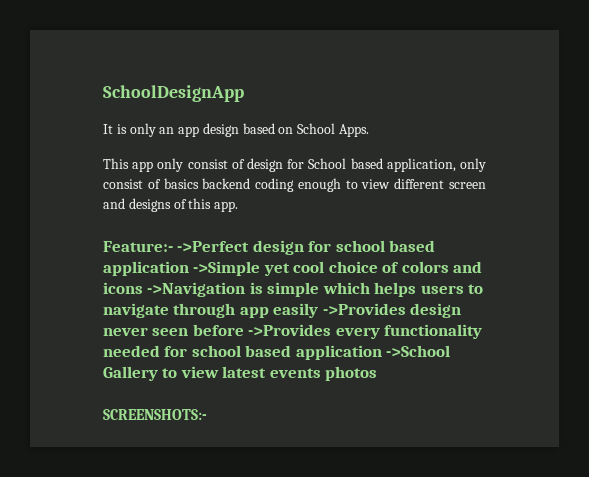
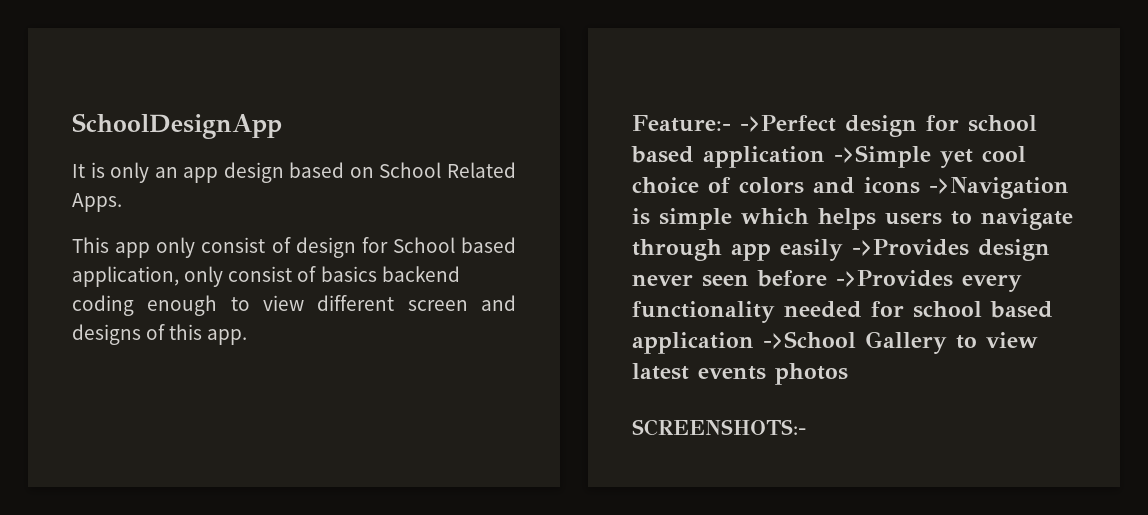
- It is only an app design based on School Apps.
+ It is only an app design based on School Related Apps.

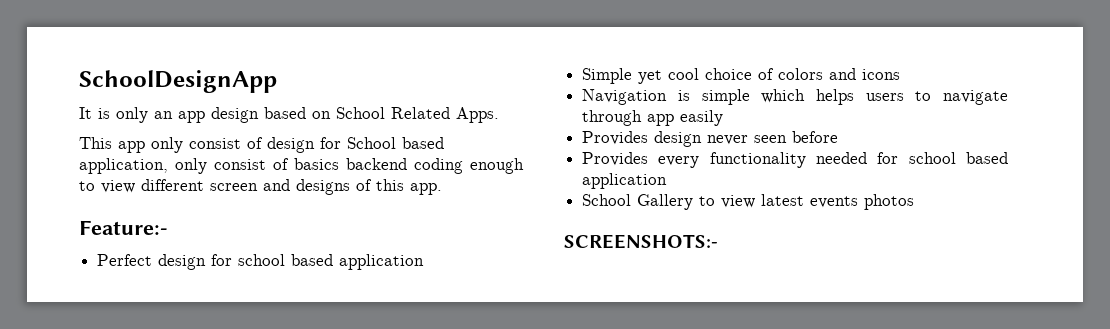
- Feature:- ->Perfect design for school based application ->Simple yet cool choice of colors and icons ->Navigation is simple which helps users to navigate through app easily ->Provides design never seen before ->Provides every functionality needed for school based application ->School Gallery to view latest events photos
+ Feature:-
+ Perfect design for school based application
+ Simple yet cool choice of colors and icons
+ Navigation is simple which helps users to navigate through app easily
+ Provides design never seen before
+ Provides every functionality needed for school based application
+ School Gallery to view latest events photos

